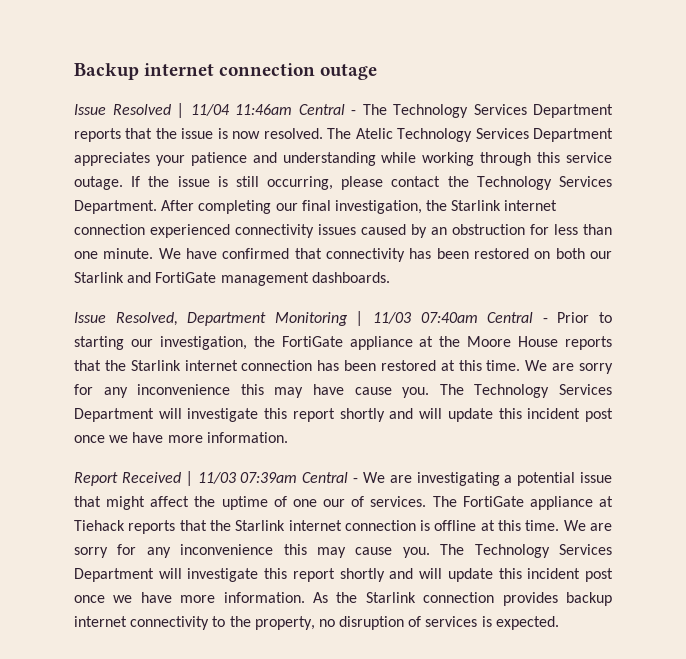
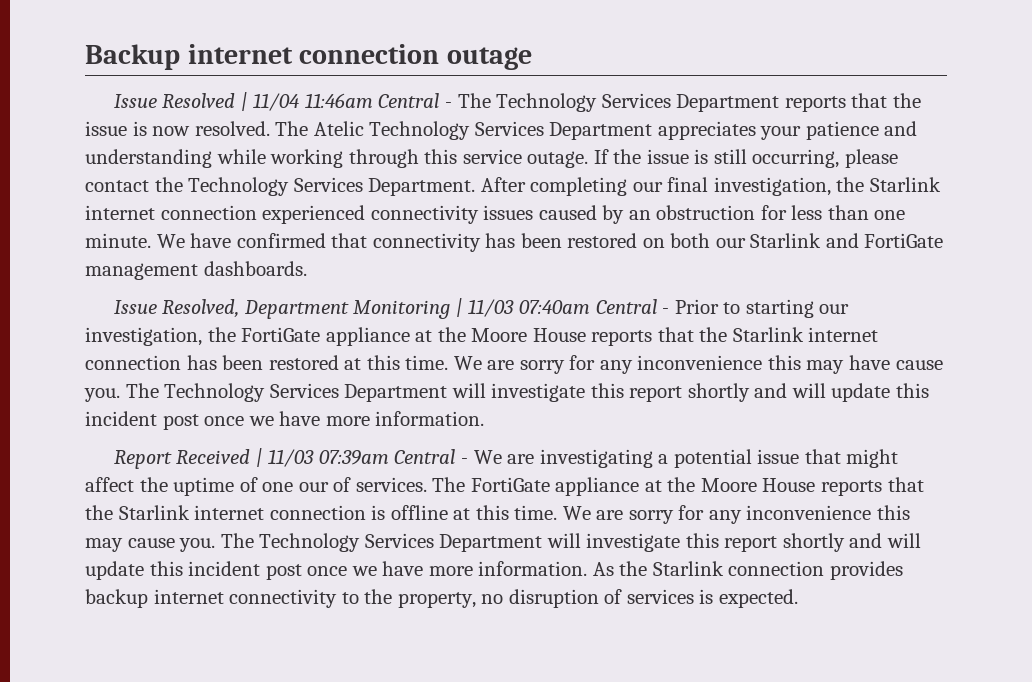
- The FortiGate appliance at Tiehack reports that the Starlink internet connection is offline at this time.
+ The FortiGate appliance at the Moore House reports that the Starlink internet connection is offline at this time.

